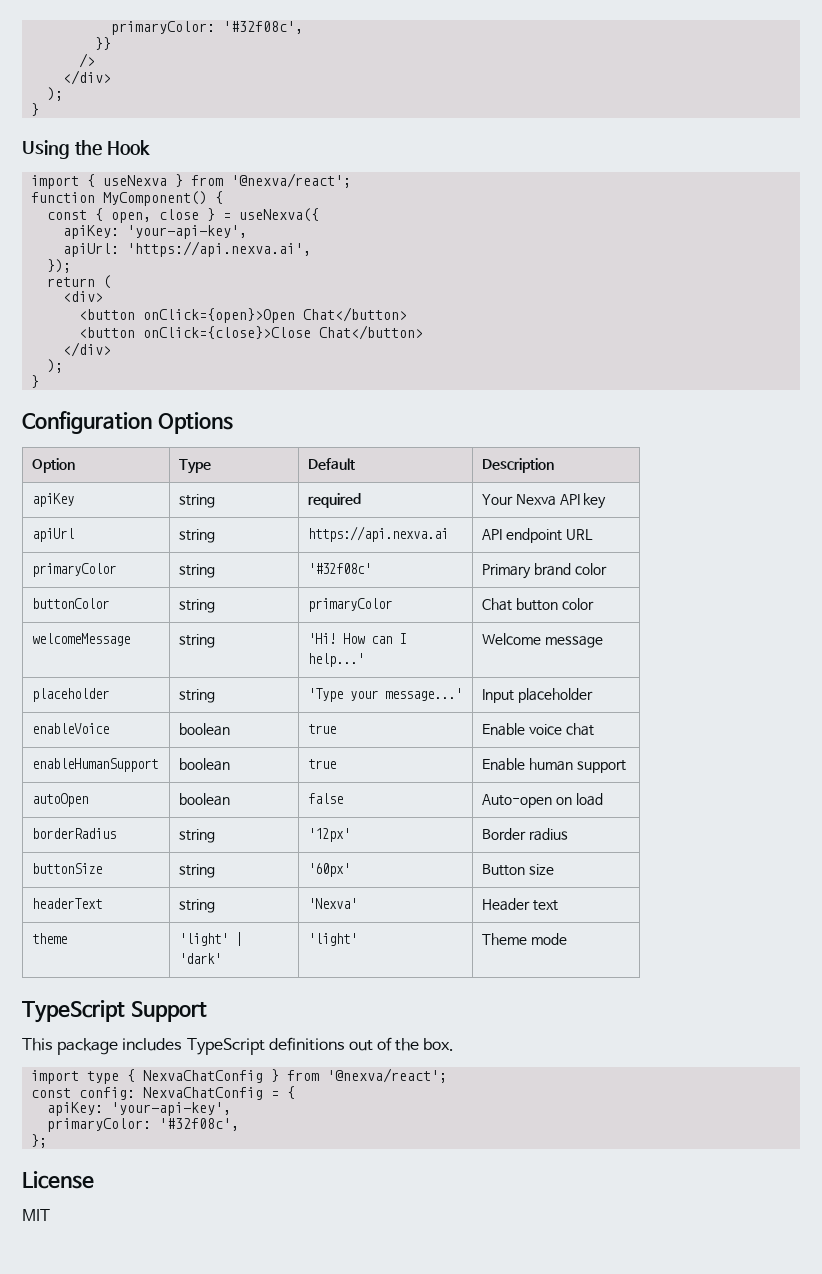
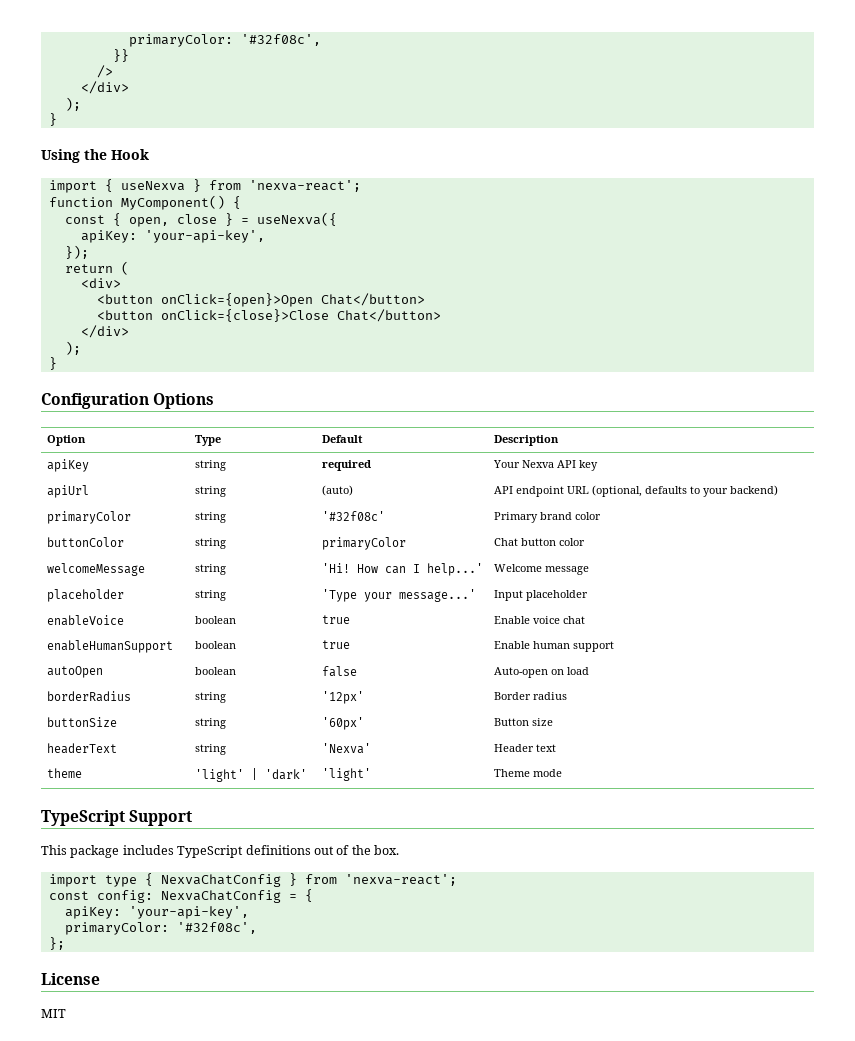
- import { useNexva } from '@nexva/react';
+ import { useNexva } from 'nexva-react';
- apiUrl: 'https://api.nexva.ai',
- apiUrl | string | https://api.nexva.ai | API endpoint URL
+ apiUrl | string | (auto) | API endpoint URL (optional, defaults to your backend)
- import type { NexvaChatConfig } from '@nexva/react';
+ import type { NexvaChatConfig } from 'nexva-react';

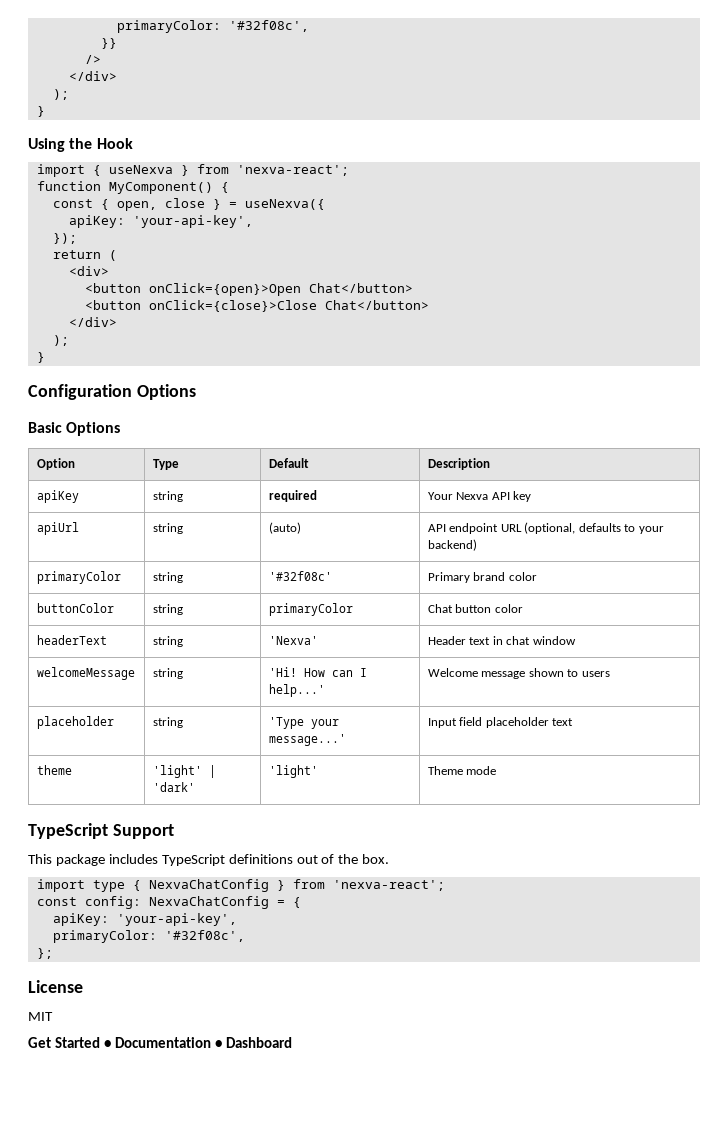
+ Basic Options
+ headerText | string | 'Nexva' | Header text in chat window
- welcomeMessage | string | 'Hi! How can I help...' | Welcome message
+ welcomeMessage | string | 'Hi! How can I help...' | Welcome message shown to users
- placeholder | string | 'Type your message...' | Input placeholder
- enableVoice | boolean | true | Enable voice chat
- enableHumanSupport | boolean | true | Enable human support
- autoOpen | boolean | false | Auto-open on load
- borderRadius | string | '12px' | Border radius
- buttonSize | string | '60px' | Button size
- headerText | string | 'Nexva' | Header text
+ placeholder | string | 'Type your message...' | Input field placeholder text
+ Get Started • Documentation • Dashboard

